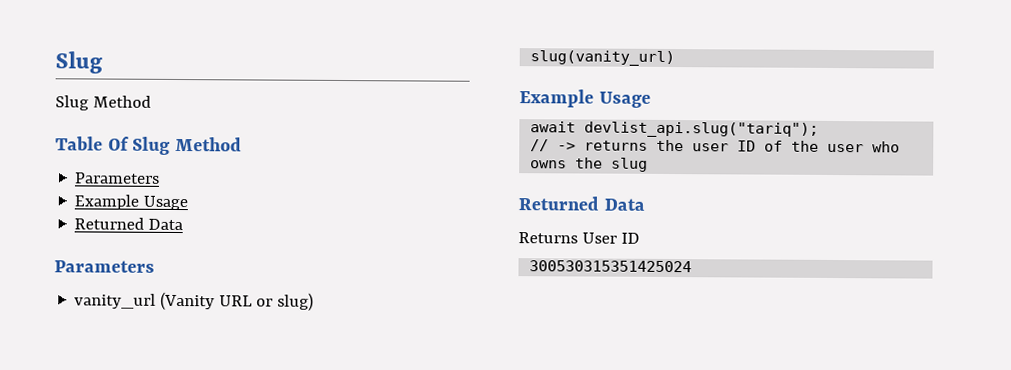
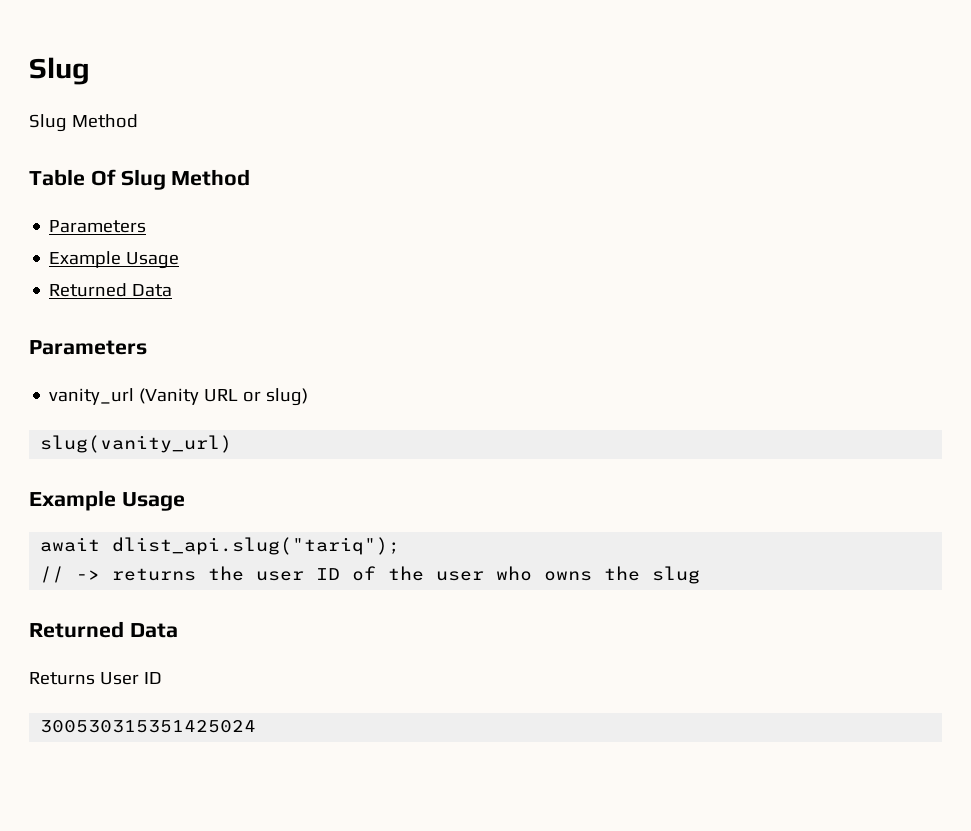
- await devlist_api.slug("tariq");
+ await dlist_api.slug("tariq");

